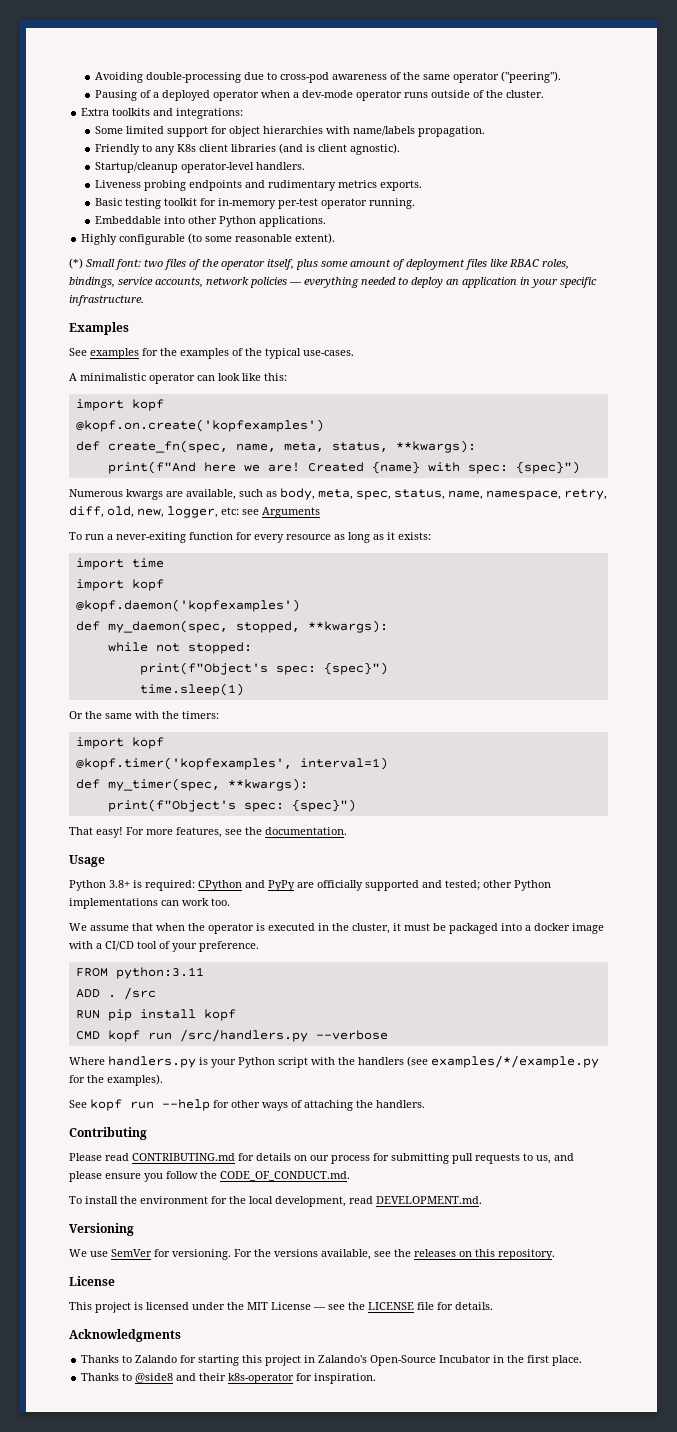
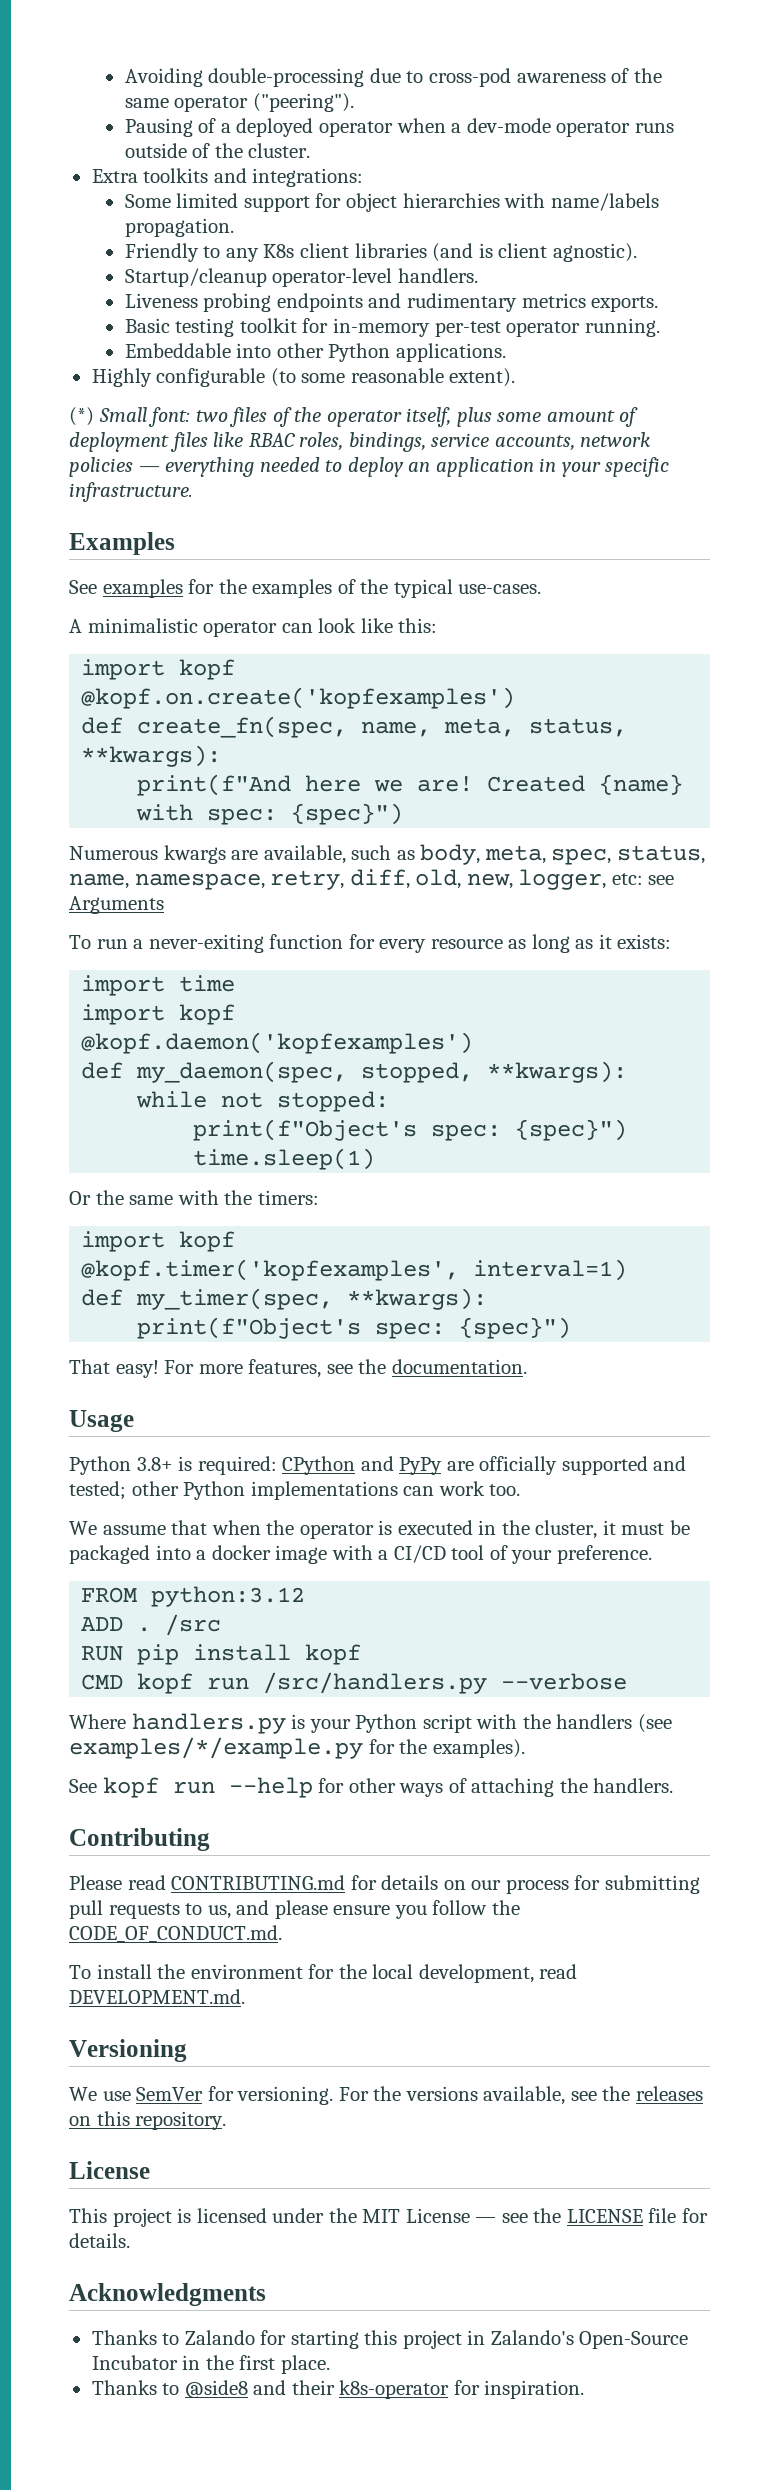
- FROM python:3.11
+ FROM python:3.12

